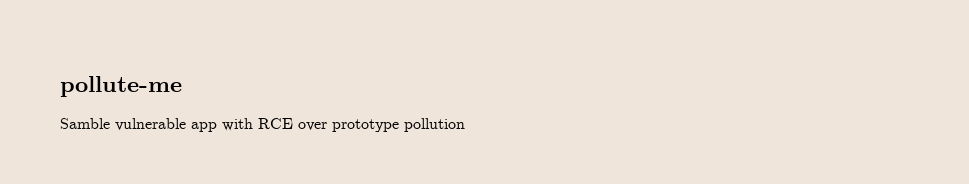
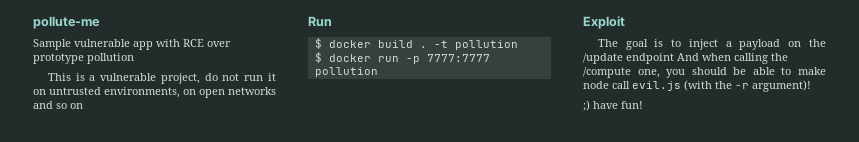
- Samble vulnerable app with RCE over prototype pollution
+ Sample vulnerable app with RCE over prototype pollution
+ This is a vulnerable project, do not run it on untrusted environments, on open networks and so on
+ Run
+ $ docker build . -t pollution
+ $ docker run -p 7777:7777 pollution
+ Exploit
+ The goal is to inject a payload on the /update endpoint And when calling the /compute one, you should be able to make node call evil.js (with the -r argument)!
+ ;) have fun!

